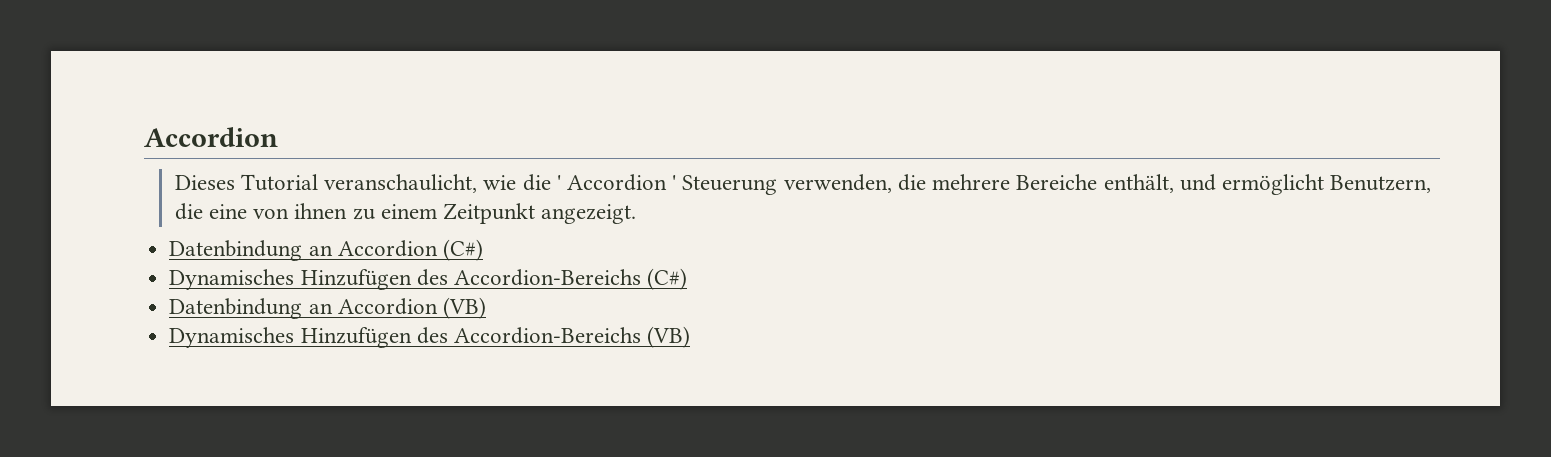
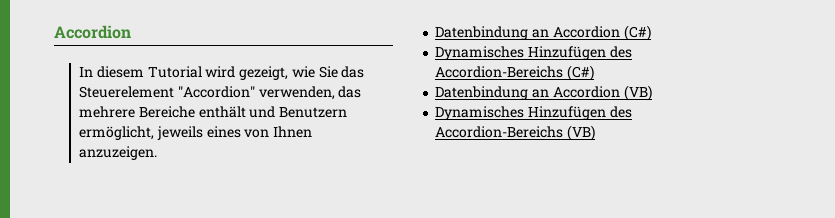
- Dieses Tutorial veranschaulicht, wie die ' Accordion ' Steuerung verwenden, die mehrere Bereiche enthält, und ermöglicht Benutzern, die eine von ihnen zu einem Zeitpunkt angezeigt.
+ In diesem Tutorial wird gezeigt, wie Sie das Steuerelement "Accordion" verwenden, das mehrere Bereiche enthält und Benutzern ermöglicht, jeweils eines von Ihnen anzuzeigen.

